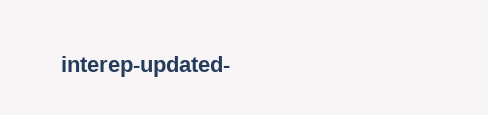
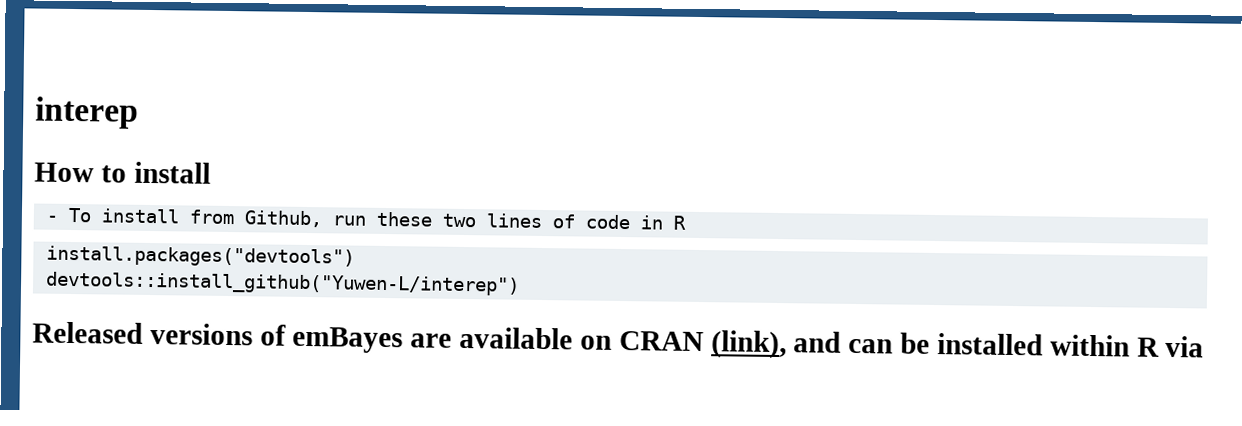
- interep-updated-
+ interep
+ How to install
+ - To install from Github, run these two lines of code in R
+ install.packages("devtools")
+ devtools::install_github("Yuwen-L/interep")
+ Released versions of emBayes are available on CRAN (link), and can be installed within R via

